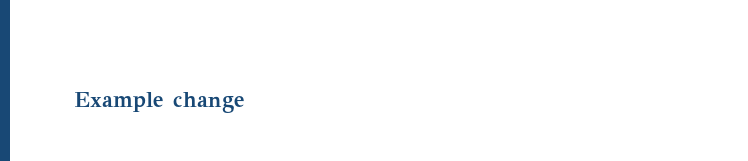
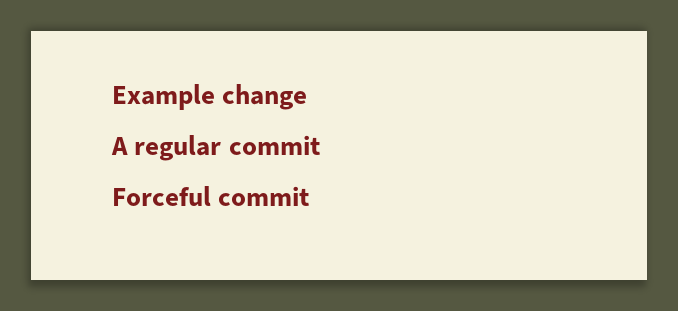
+ A regular commit
+ Forceful commit

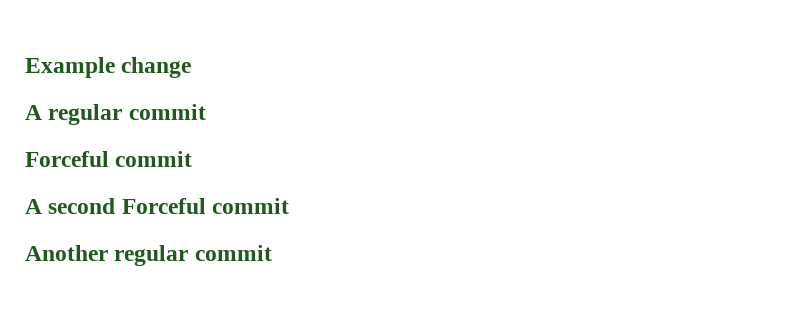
+ A second Forceful commit
+ Another regular commit

